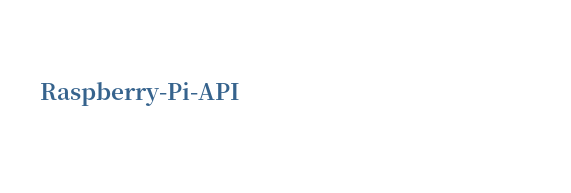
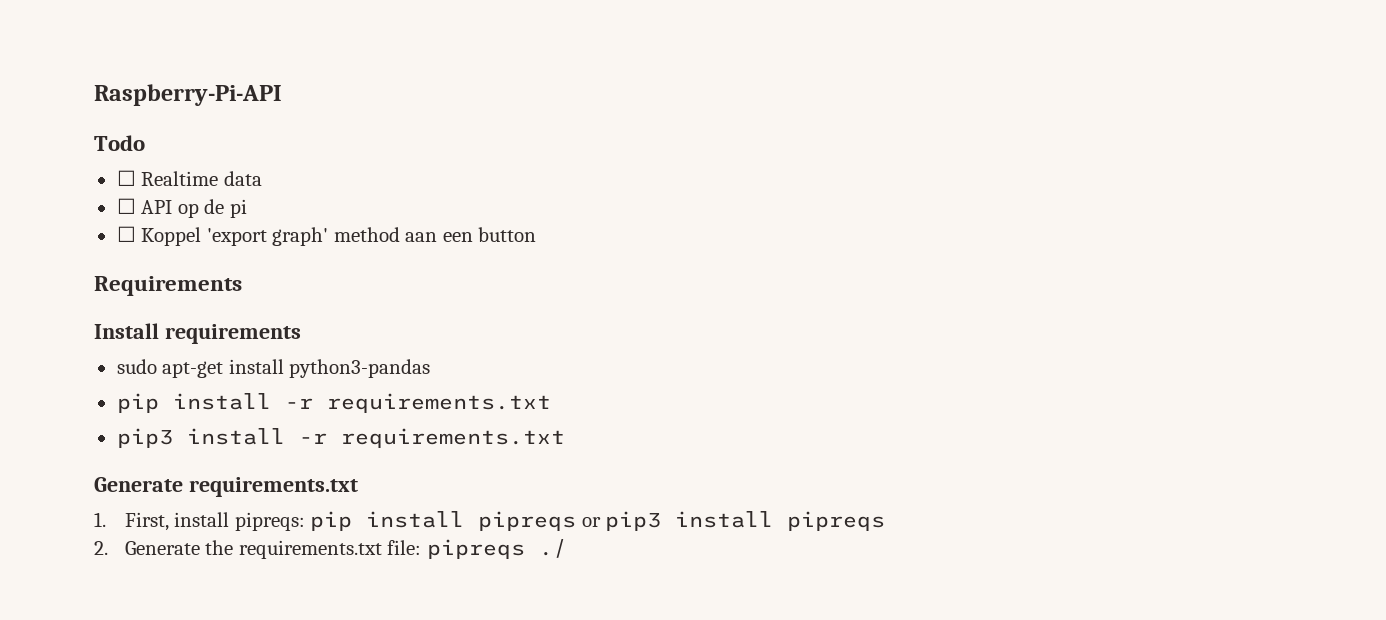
+ Todo
+ ☐ Realtime data
+ ☐ API op de pi
+ ☐ Koppel 'export graph' method aan een button
+ Requirements
+ Install requirements
+ sudo apt-get install python3-pandas
+ pip install -r requirements.txt
+ pip3 install -r requirements.txt
+ Generate requirements.txt
+ 1. First, install pipreqs: pip install pipreqs or pip3 install pipreqs
+ 2. Generate the requirements.txt file: pipreqs ./

